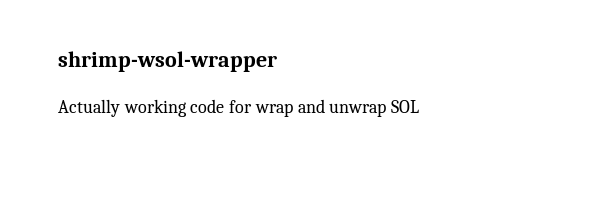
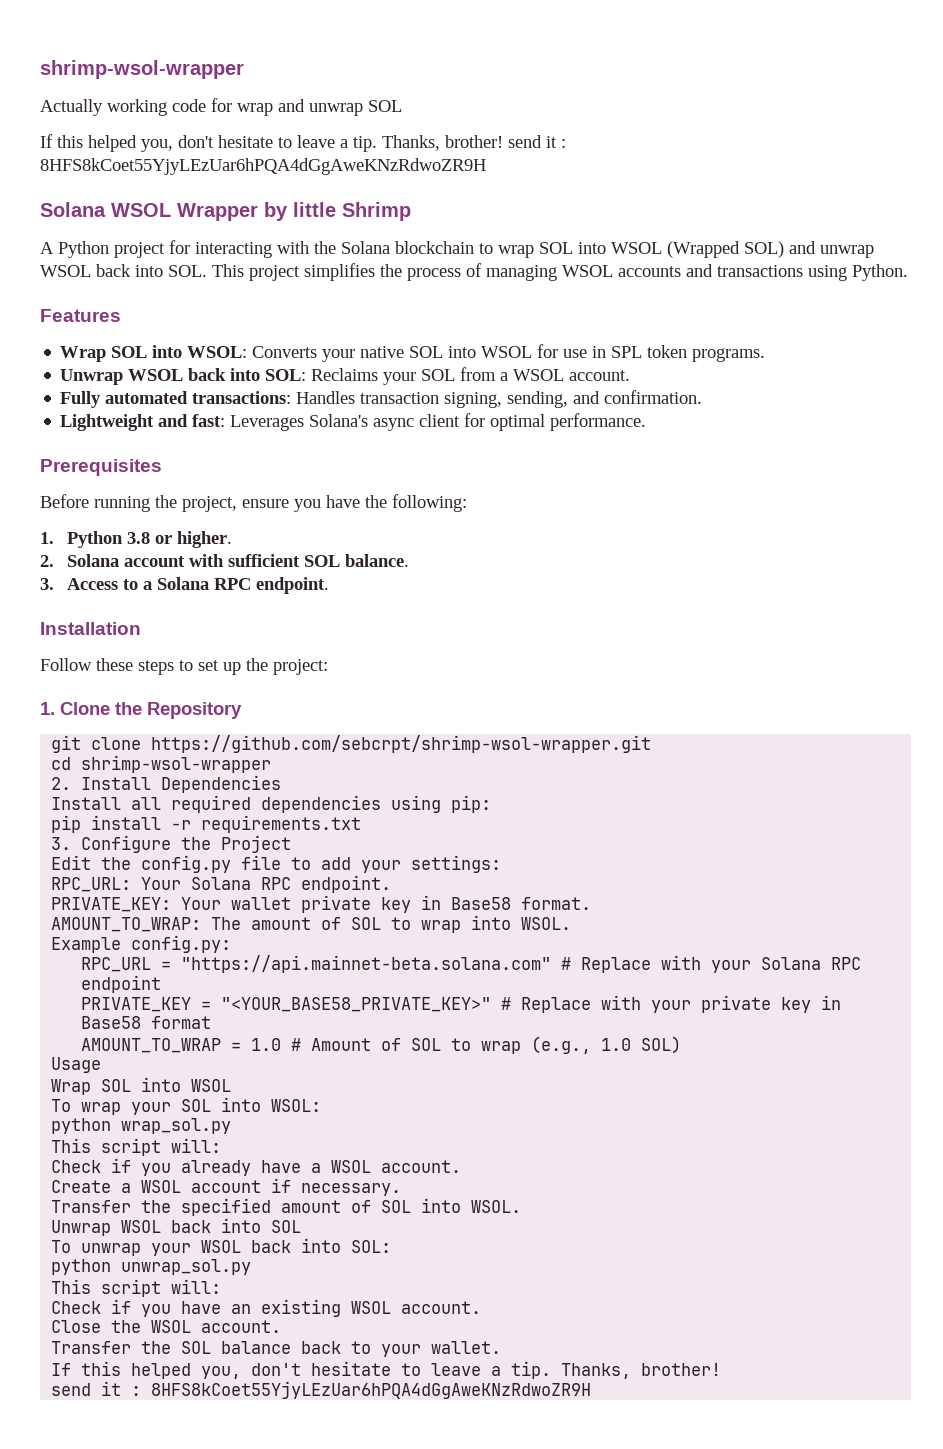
+ If this helped you, don't hesitate to leave a tip. Thanks, brother! send it : 8HFS8kCoet55YjyLEzUar6hPQA4dGgAweKNzRdwoZR9H
+ Solana WSOL Wrapper by little Shrimp
+ A Python project for interacting with the Solana blockchain to wrap SOL into WSOL (Wrapped SOL) and unwrap WSOL back into SOL. This project simplifies the process of managing WSOL accounts and transactions using Python.
+ Features
+ Wrap SOL into WSOL: Converts your native SOL into WSOL for use in SPL token programs.
+ Unwrap WSOL back into SOL: Reclaims your SOL from a WSOL account.
+ Fully automated transactions: Handles transaction signing, sending, and confirmation.
+ Lightweight and fast: Leverages Solana's async client for optimal performance.
+ Prerequisites
+ Before running the project, ensure you have the following:
+ 1. Python 3.8 or higher.
+ 2. Solana account with sufficient SOL balance.
+ 3. Access to a Solana RPC endpoint.
+ Installation
+ Follow these steps to set up the project:
+ 1. Clone the Repository
+ git clone https://github.com/sebcrpt/shrimp-wsol-wrapper.git
+ cd shrimp-wsol-wrapper
+ 2. Install Dependencies
+ Install all required dependencies using pip:
+ pip install -r requirements.txt
+ 3. Configure the Project
+ Edit the config.py file to add your settings:
+ RPC_URL: Your Solana RPC endpoint.
+ PRIVATE_KEY: Your wallet private key in Base58 format.
+ AMOUNT_TO_WRAP: The amount of SOL to wrap into WSOL.
+ Example config.py:
+ RPC_URL = "https://api.mainnet-beta.solana.com" # Replace with your Solana RPC endpoint
+ PRIVATE_KEY = "<YOUR_BASE58_PRIVATE_KEY>" # Replace with your private key in Base58 format
+ AMOUNT_TO_WRAP = 1.0 # Amount of SOL to wrap (e.g., 1.0 SOL)
+ Usage
+ Wrap SOL into WSOL
+ To wrap your SOL into WSOL:
+ python wrap_sol.py
+ This script will:
+ Check if you already have a WSOL account.
+ Create a WSOL account if necessary.
+ Transfer the specified amount of SOL into WSOL.
+ Unwrap WSOL back into SOL
+ To unwrap your WSOL back into SOL:
+ python unwrap_sol.py
+ This script will:
+ Check if you have an existing WSOL account.
+ Close the WSOL account.
+ Transfer the SOL balance back to your wallet.
+ If this helped you, don't hesitate to leave a tip. Thanks, brother!
+ send it : 8HFS8kCoet55YjyLEzUar6hPQA4dGgAweKNzRdwoZR9H

